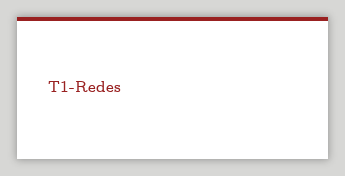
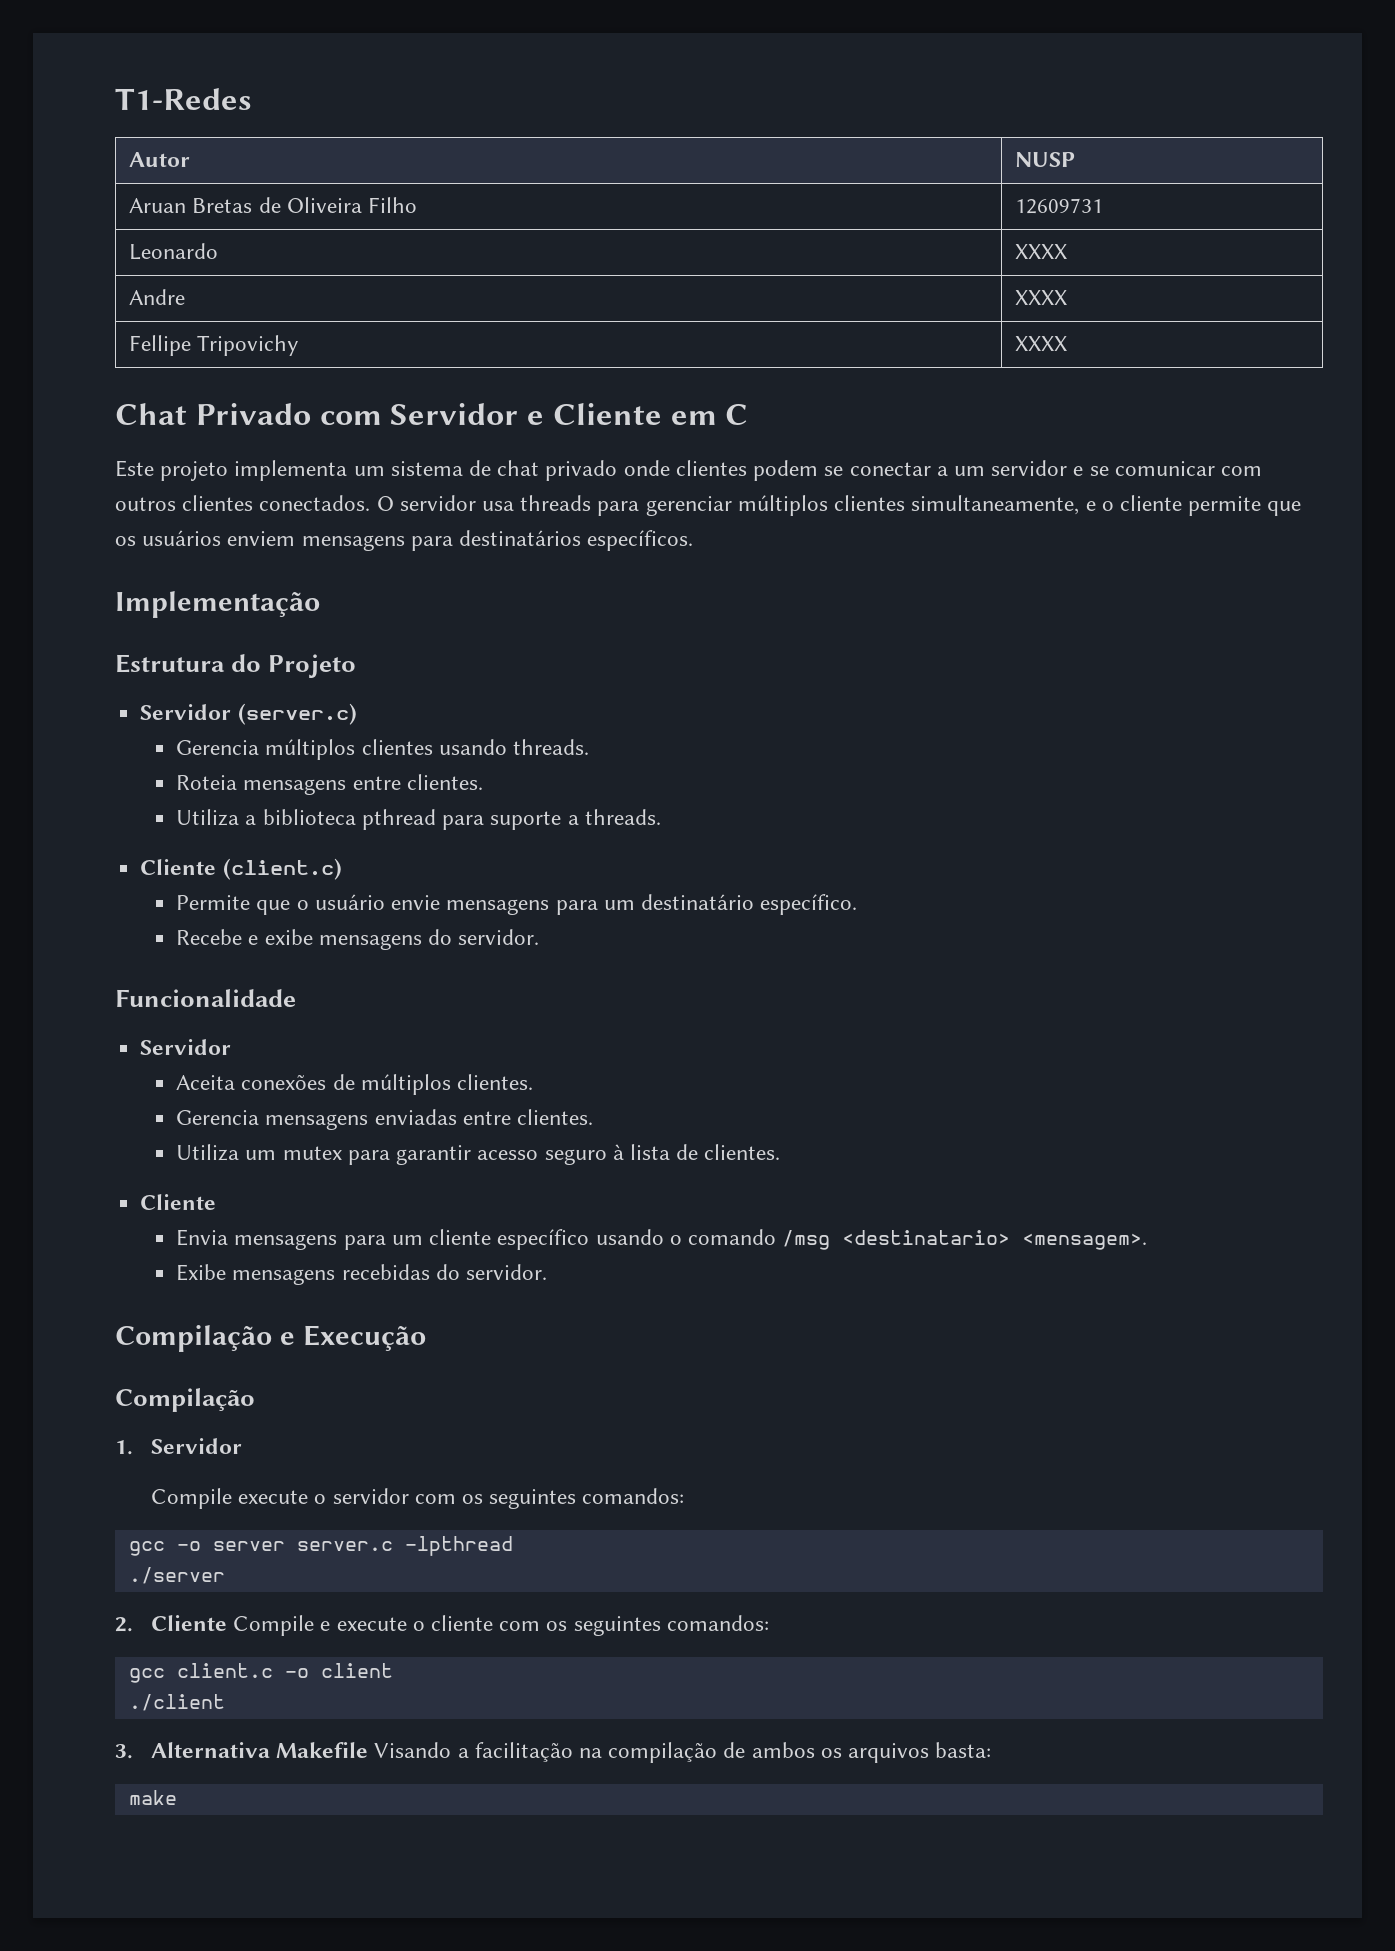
+ Autor | NUSP
+ Aruan Bretas de Oliveira Filho | 12609731
+ Leonardo | XXXX
+ Andre | XXXX
+ Fellipe Tripovichy | XXXX
+ Chat Privado com Servidor e Cliente em C
+ Este projeto implementa um sistema de chat privado onde clientes podem se conectar a um servidor e se comunicar com outros clientes conectados. O servidor usa threads para gerenciar múltiplos clientes simultaneamente, e o cliente permite que os usuários enviem mensagens para destinatários específicos.
+ Implementação
+ Estrutura do Projeto
+ Servidor (server.c)
+ Gerencia múltiplos clientes usando threads.
+ Roteia mensagens entre clientes.
+ Utiliza a biblioteca pthread para suporte a threads.
+ Cliente (client.c)
+ Permite que o usuário envie mensagens para um destinatário específico.
+ Recebe e exibe mensagens do servidor.
+ Funcionalidade
+ Servidor
+ Aceita conexões de múltiplos clientes.
+ Gerencia mensagens enviadas entre clientes.
+ Utiliza um mutex para garantir acesso seguro à lista de clientes.
+ Cliente
+ Envia mensagens para um cliente específico usando o comando /msg <destinatario> <mensagem>.
+ Exibe mensagens recebidas do servidor.
+ Compilação e Execução
+ Compilação
+ 1. Servidor
+ Compile execute o servidor com os seguintes comandos:
+ gcc -o server server.c -lpthread
+ ./server
+ 2. Cliente Compile e execute o cliente com os seguintes comandos:
+ gcc client.c -o client
+ ./client
+ 3. Alternativa Makefile Visando a facilitação na compilação de ambos os arquivos basta:
+ make

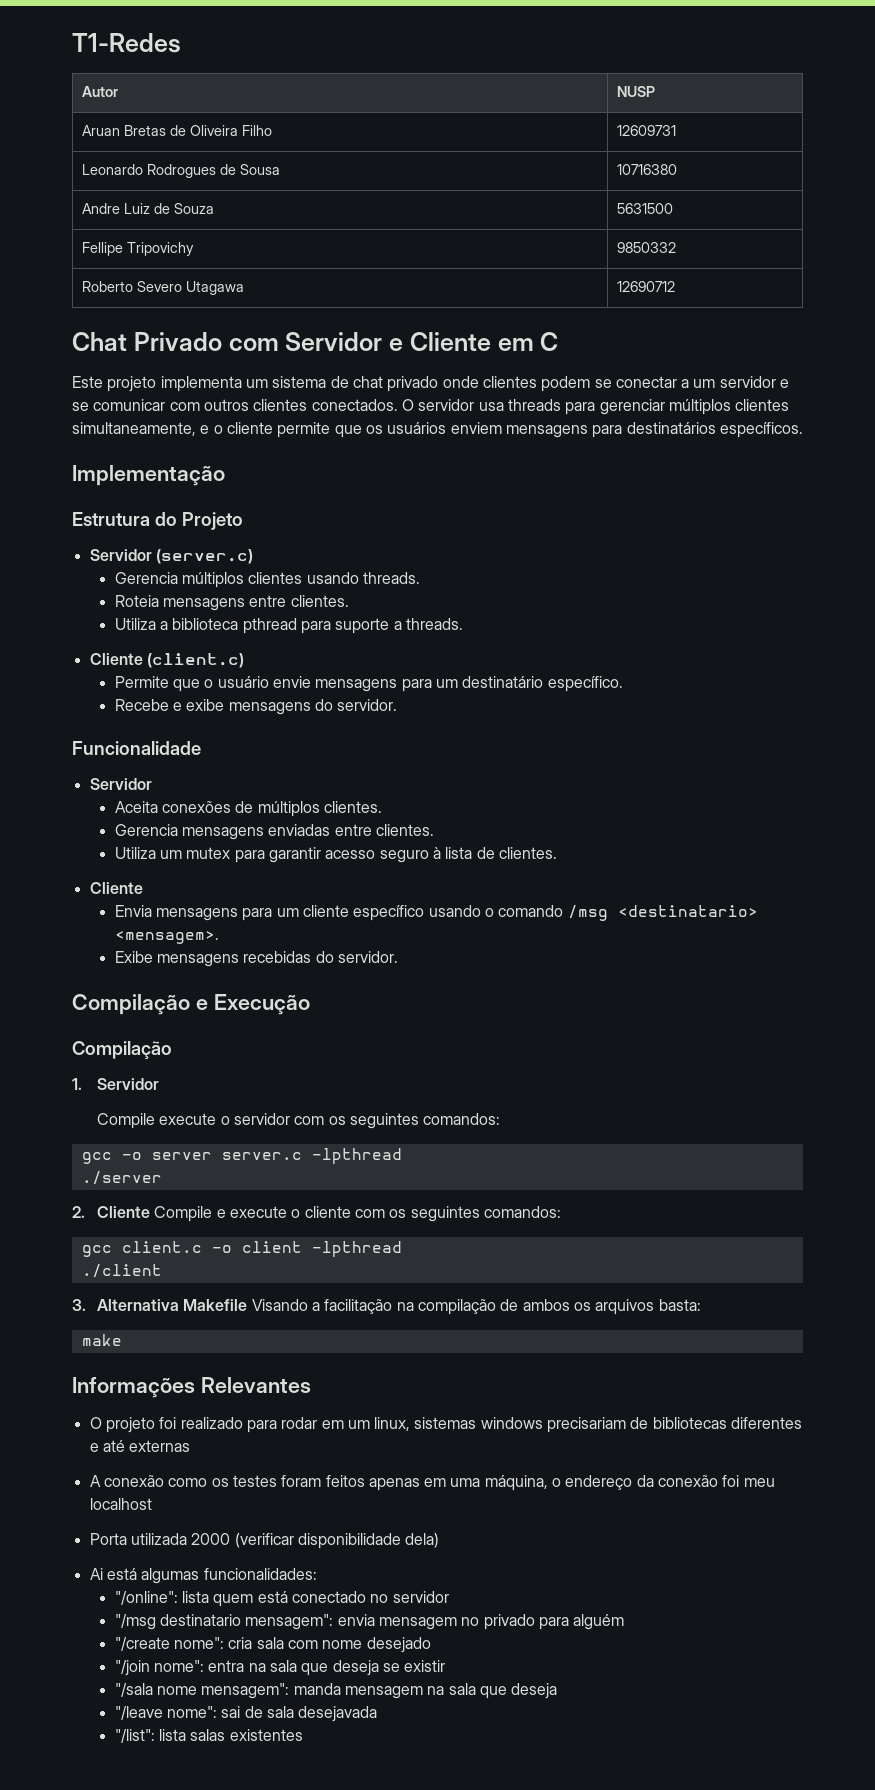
- Leonardo | XXXX
- Andre | XXXX
- Fellipe Tripovichy | XXXX
+ Leonardo Rodrogues de Sousa | 10716380
+ Andre Luiz de Souza | 5631500
+ Fellipe Tripovichy | 9850332
+ Roberto Severo Utagawa | 12690712
- gcc client.c -o client
+ gcc client.c -o client -lpthread
+ Informações Relevantes
+ O projeto foi realizado para rodar em um linux, sistemas windows precisariam de bibliotecas diferentes e até externas
+ A conexão como os testes foram feitos apenas em uma máquina, o endereço da conexão foi meu localhost
+ Porta utilizada 2000 (verificar disponibilidade dela)
+ Ai está algumas funcionalidades:
+ "/online": lista quem está conectado no servidor
+ "/msg destinatario mensagem": envia mensagem no privado para alguém
+ "/create nome": cria sala com nome desejado
+ "/join nome": entra na sala que deseja se existir
+ "/sala nome mensagem": manda mensagem na sala que deseja
+ "/leave nome": sai de sala desejavada
+ "/list": lista salas existentes

